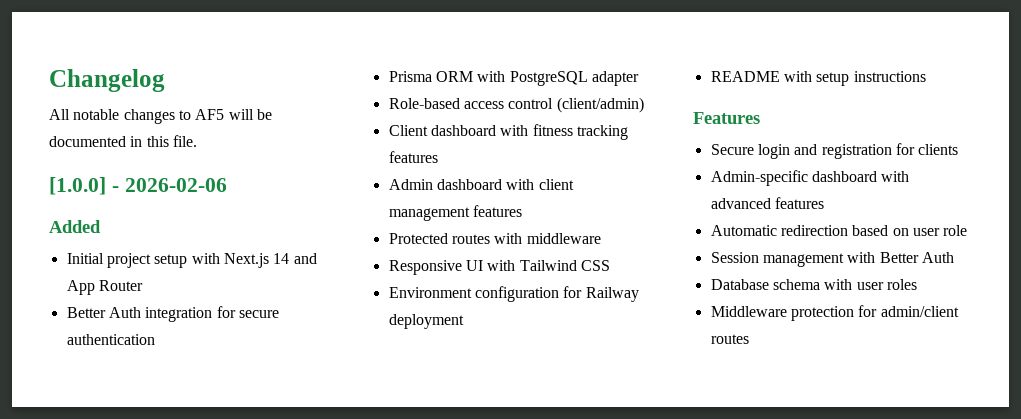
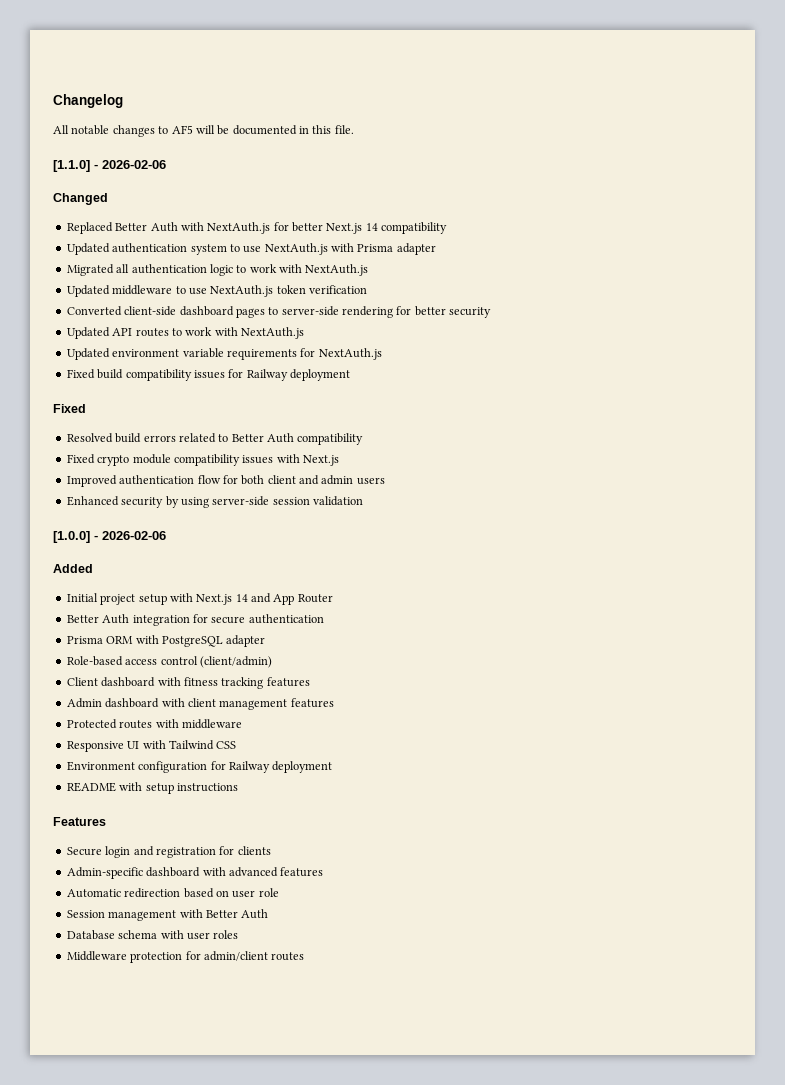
+ [1.1.0] - 2026-02-06
+ Changed
+ Replaced Better Auth with NextAuth.js for better Next.js 14 compatibility
+ Updated authentication system to use NextAuth.js with Prisma adapter
+ Migrated all authentication logic to work with NextAuth.js
+ Updated middleware to use NextAuth.js token verification
+ Converted client-side dashboard pages to server-side rendering for better security
+ Updated API routes to work with NextAuth.js
+ Updated environment variable requirements for NextAuth.js
+ Fixed build compatibility issues for Railway deployment
+ Fixed
+ Resolved build errors related to Better Auth compatibility
+ Fixed crypto module compatibility issues with Next.js
+ Improved authentication flow for both client and admin users
+ Enhanced security by using server-side session validation

